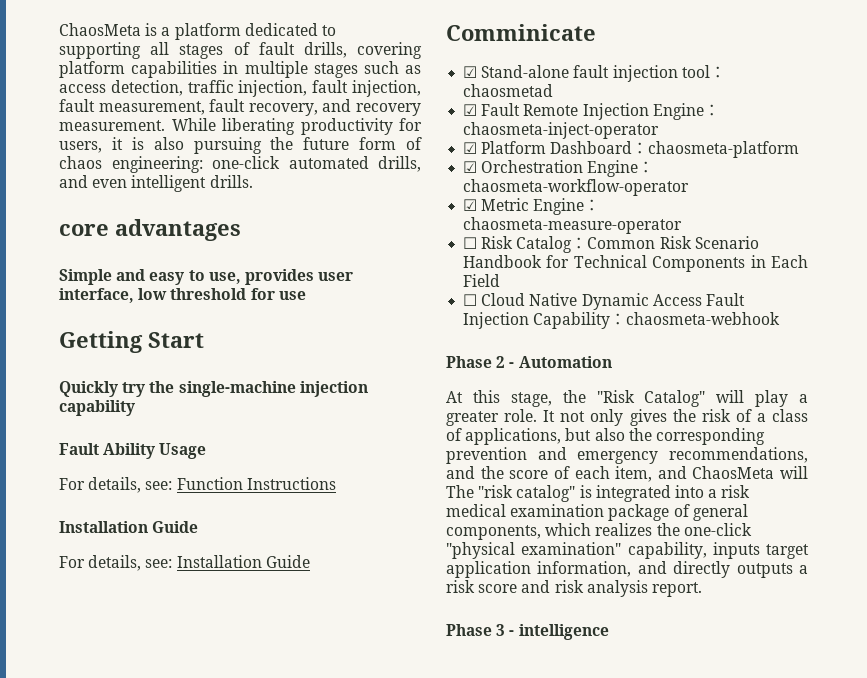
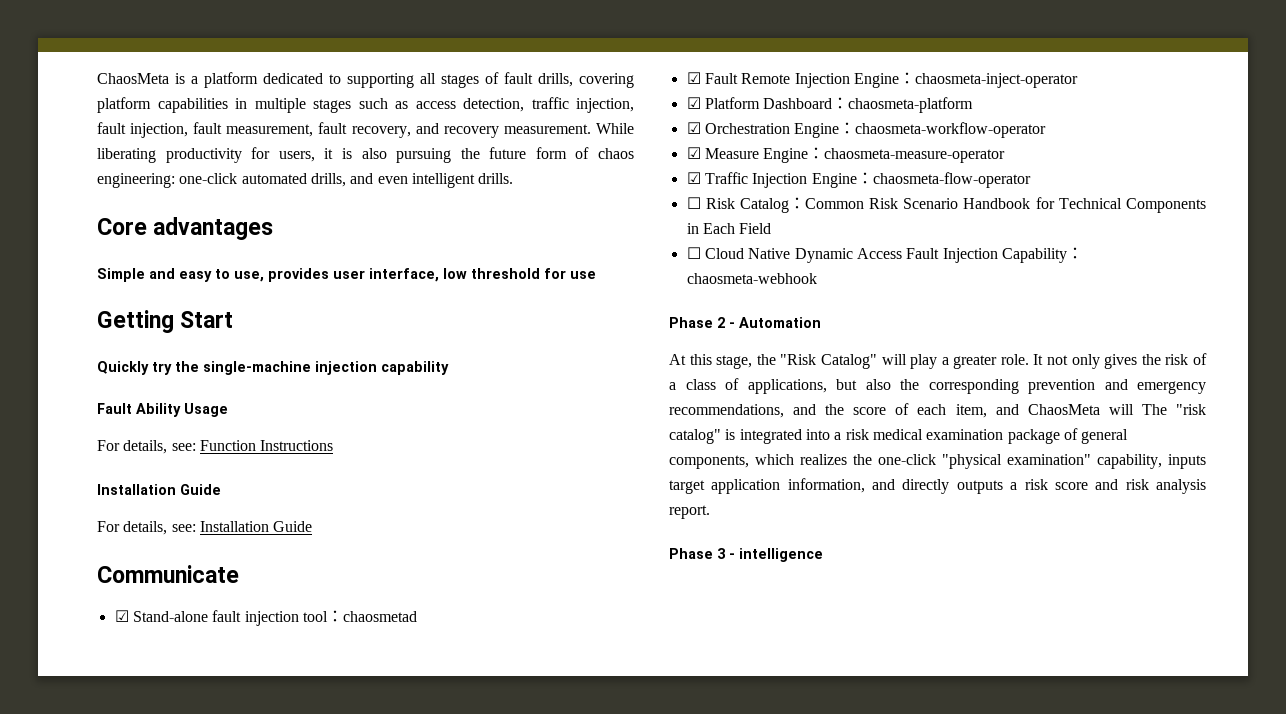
- core advantages
+ Core advantages
- Comminicate
+ Communicate
- ☑ Metric Engine：chaosmeta-measure-operator
+ ☑ Measure Engine：chaosmeta-measure-operator
+ ☑ Traffic Injection Engine：chaosmeta-flow-operator

